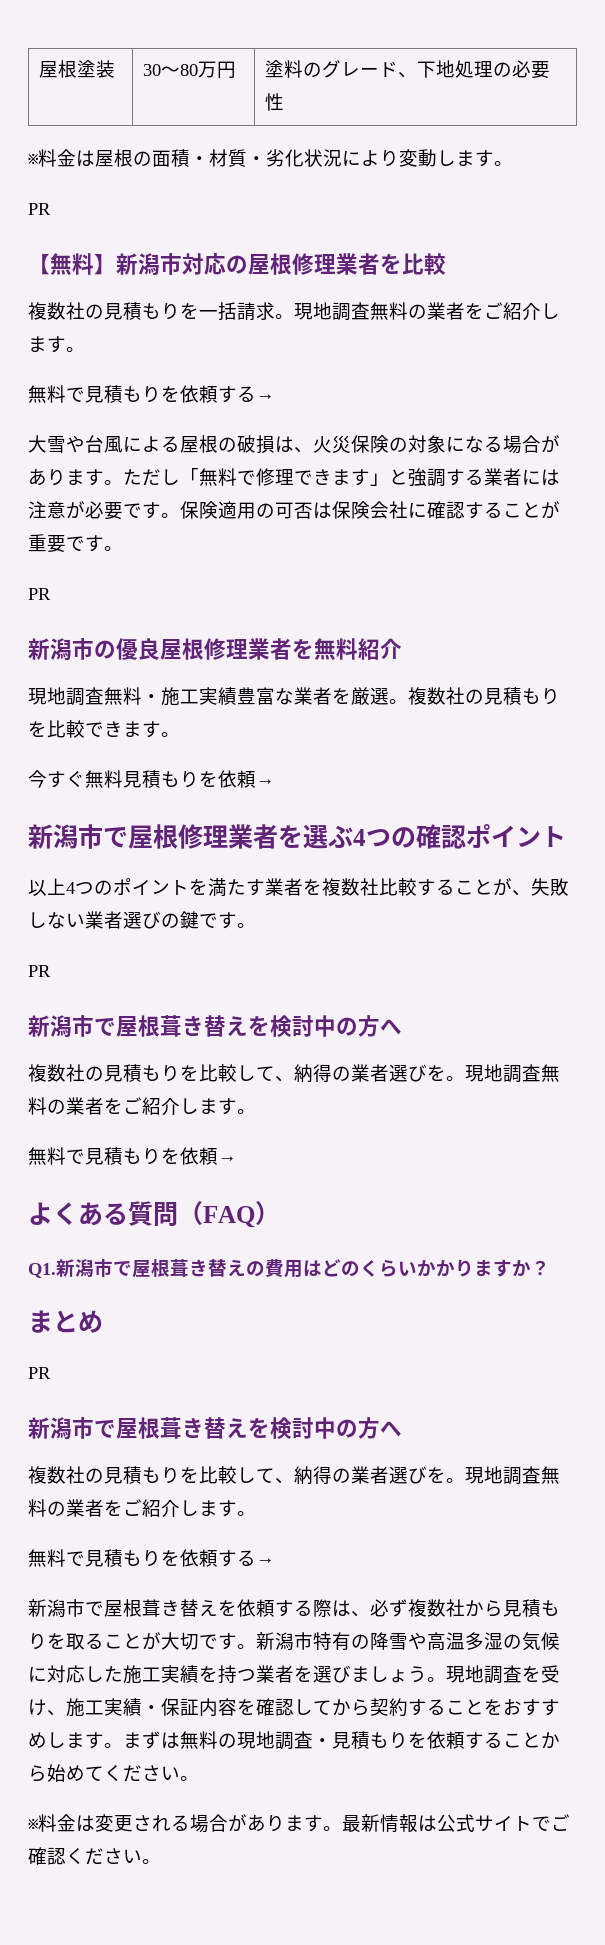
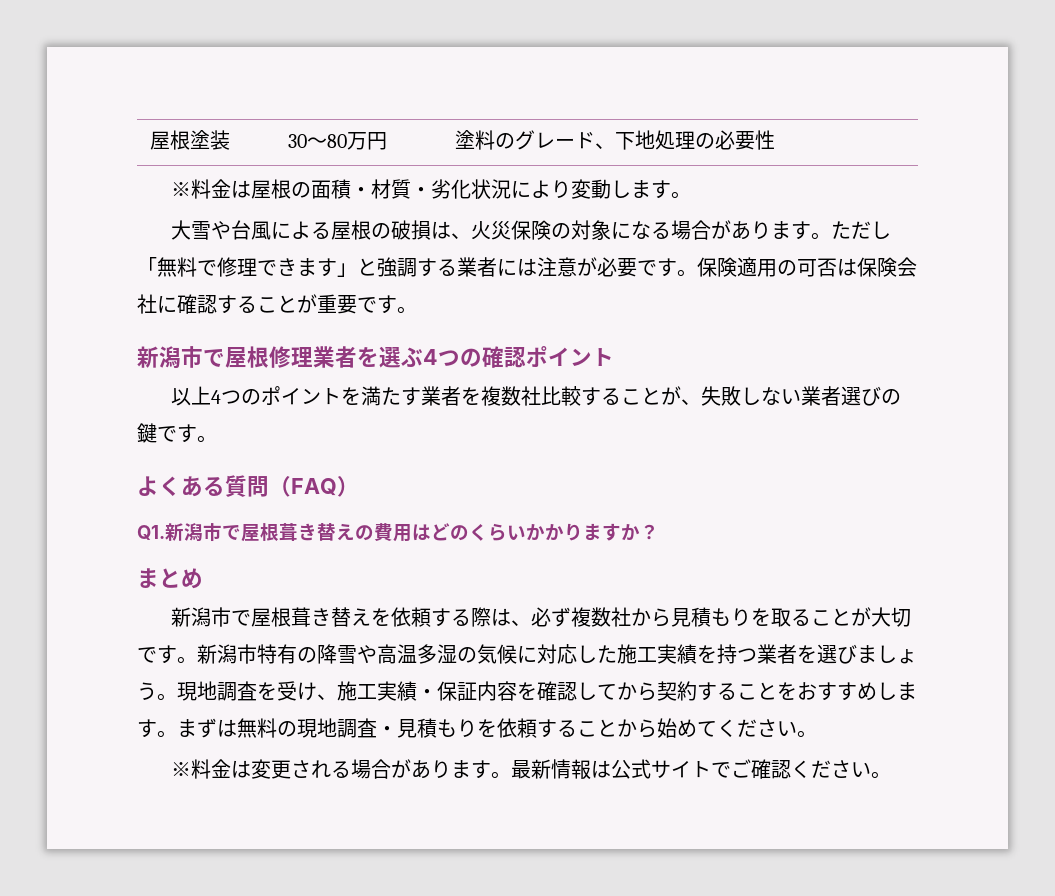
  ※料金は屋根の面積・材質・劣化状況により変動します。
- PR
- 【無料】新潟市対応の屋根修理業者を比較
- 複数社の見積もりを一括請求。現地調査無料の業者をご紹介します。
- 無料で見積もりを依頼する→
  保険適用の可否は保険会社に確認することが重要です。
- PR
- 新潟市の優良屋根修理業者を無料紹介
- 現地調査無料・施工実績豊富な業者を厳選。複数社の見積もりを比較できます。
- 今すぐ無料見積もりを依頼→
  以上4つのポイントを満たす業者を複数社比較することが、失敗しない業者選びの鍵です。
- PR
- 新潟市で屋根葺き替えを検討中の方へ
- 複数社の見積もりを比較して、納得の業者選びを。現地調査無料の業者をご紹介します。
- 無料で見積もりを依頼→
  まとめ
- PR
- 新潟市で屋根葺き替えを検討中の方へ
- 複数社の見積もりを比較して、納得の業者選びを。現地調査無料の業者をご紹介します。
- 無料で見積もりを依頼する→

